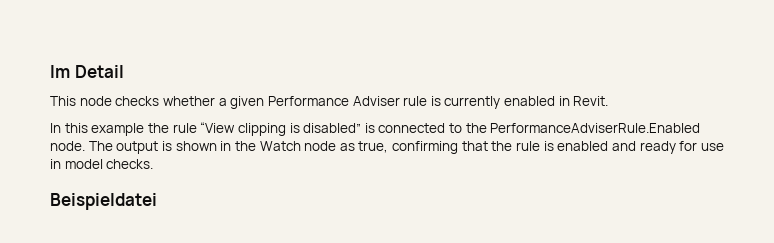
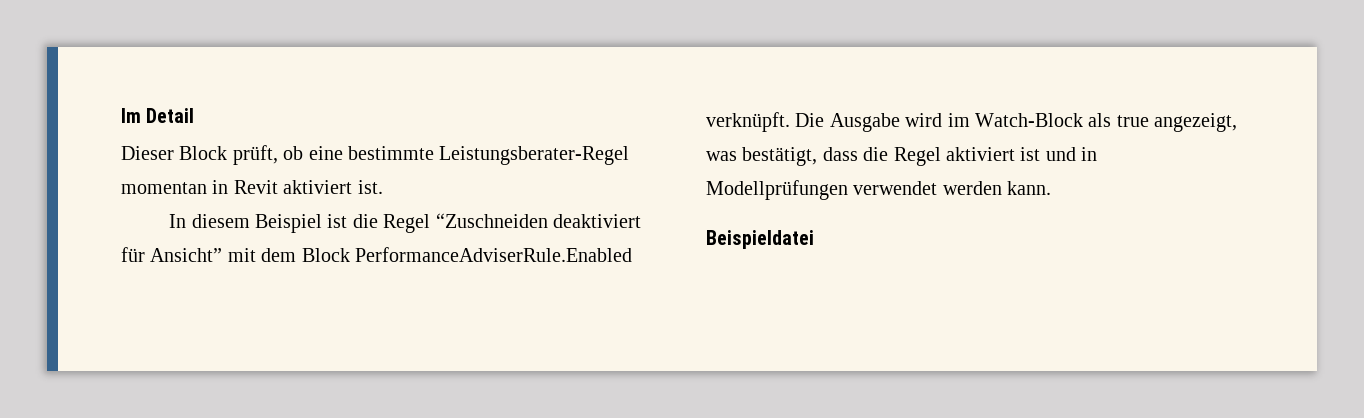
- This node checks whether a given Performance Adviser rule is currently enabled in Revit.
- In this example the rule “View clipping is disabled” is connected to the PerformanceAdviserRule.Enabled node. The output is shown in the Watch node as true, confirming that the rule is enabled and ready for use in model checks.
+ Dieser Block prüft, ob eine bestimmte Leistungsberater-Regel momentan in Revit aktiviert ist.
+ In diesem Beispiel ist die Regel “Zuschneiden deaktiviert für Ansicht” mit dem Block PerformanceAdviserRule.Enabled verknüpft. Die Ausgabe wird im Watch-Block als true angezeigt, was bestätigt, dass die Regel aktiviert ist und in Modellprüfungen verwendet werden kann.

